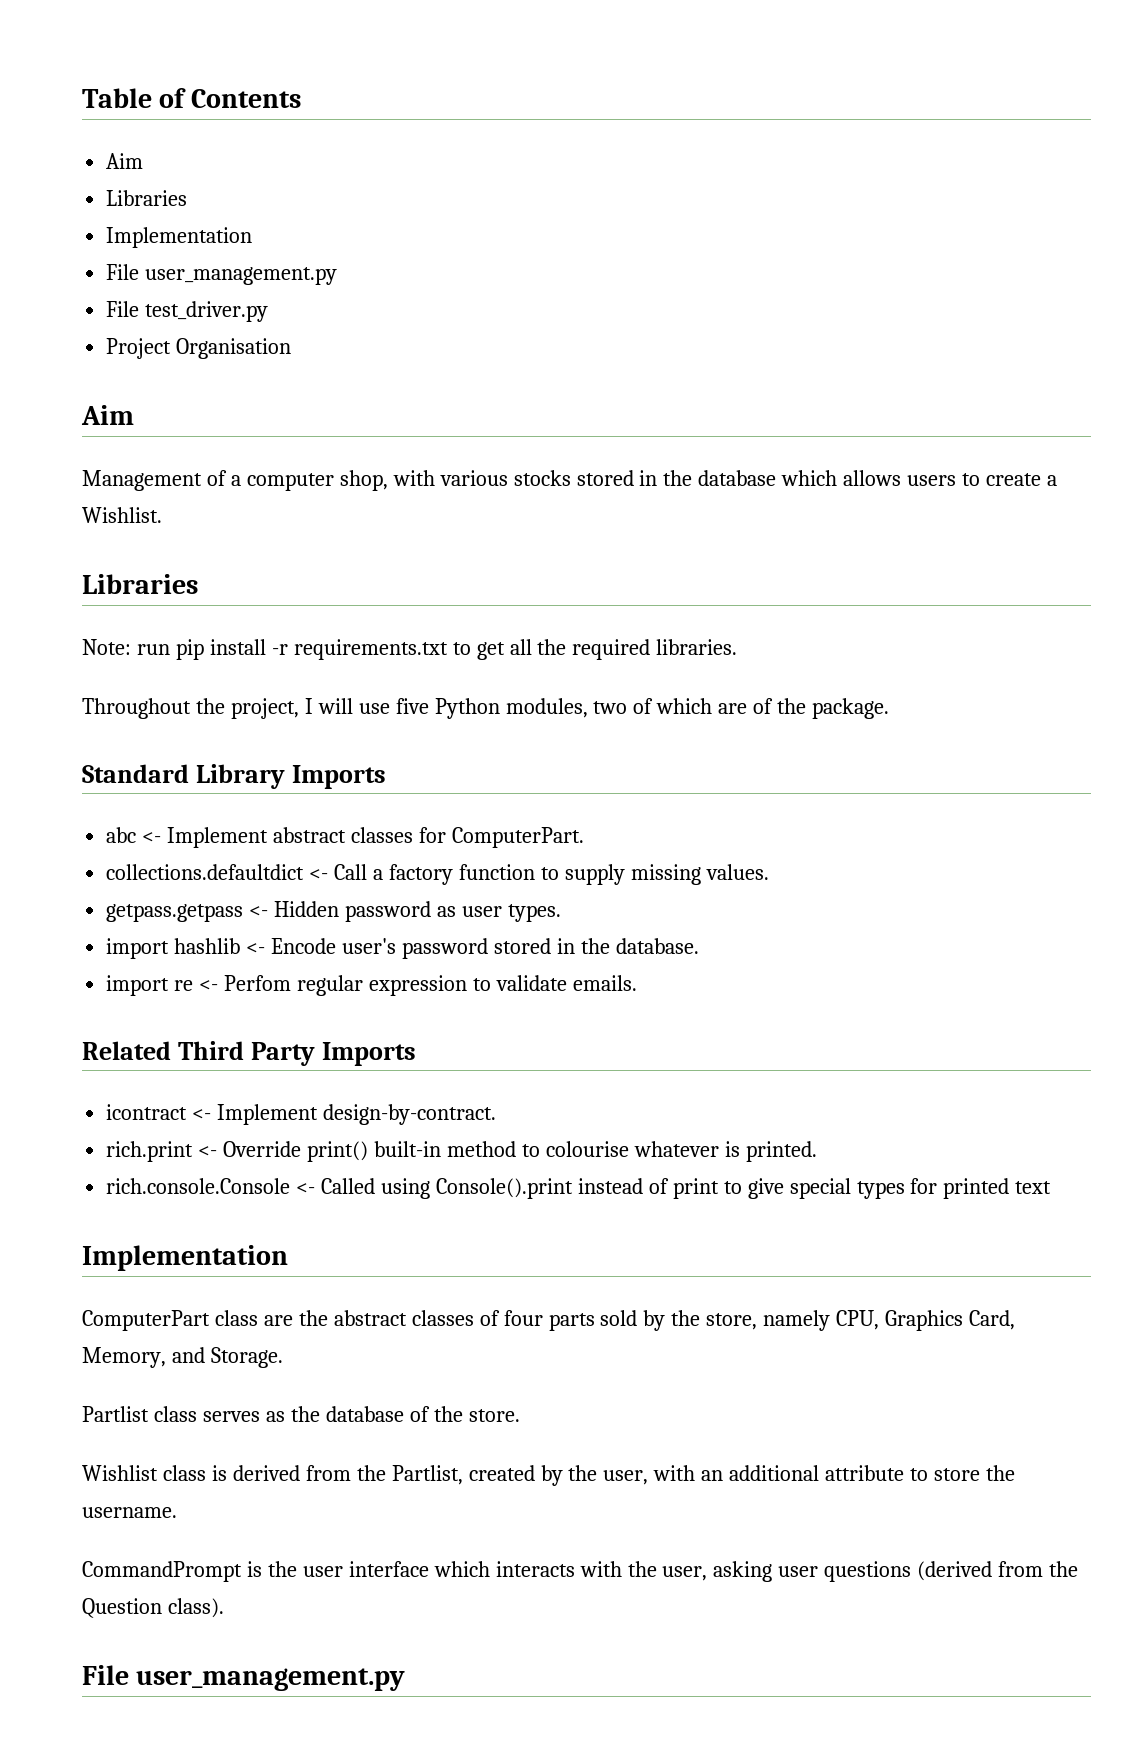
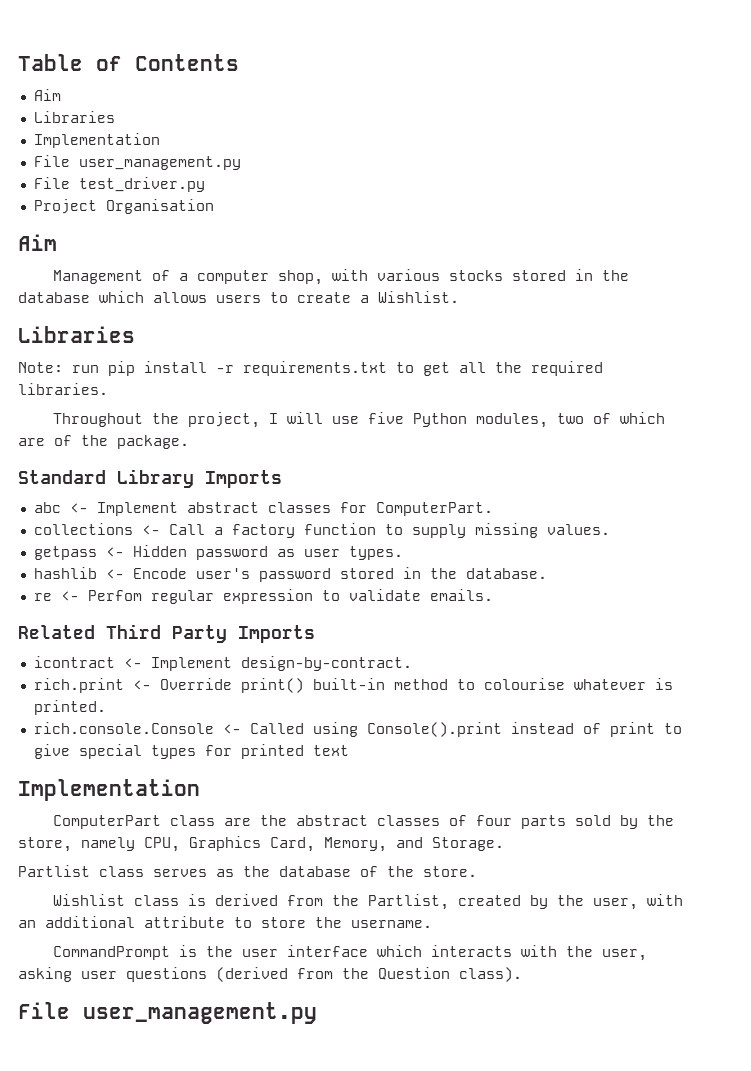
- collections.defaultdict <- Call a factory function to supply missing values.
+ collections <- Call a factory function to supply missing values.
- getpass.getpass <- Hidden password as user types.
+ getpass <- Hidden password as user types.
- import hashlib <- Encode user's password stored in the database.
+ hashlib <- Encode user's password stored in the database.
- import re <- Perfom regular expression to validate emails.
+ re <- Perfom regular expression to validate emails.

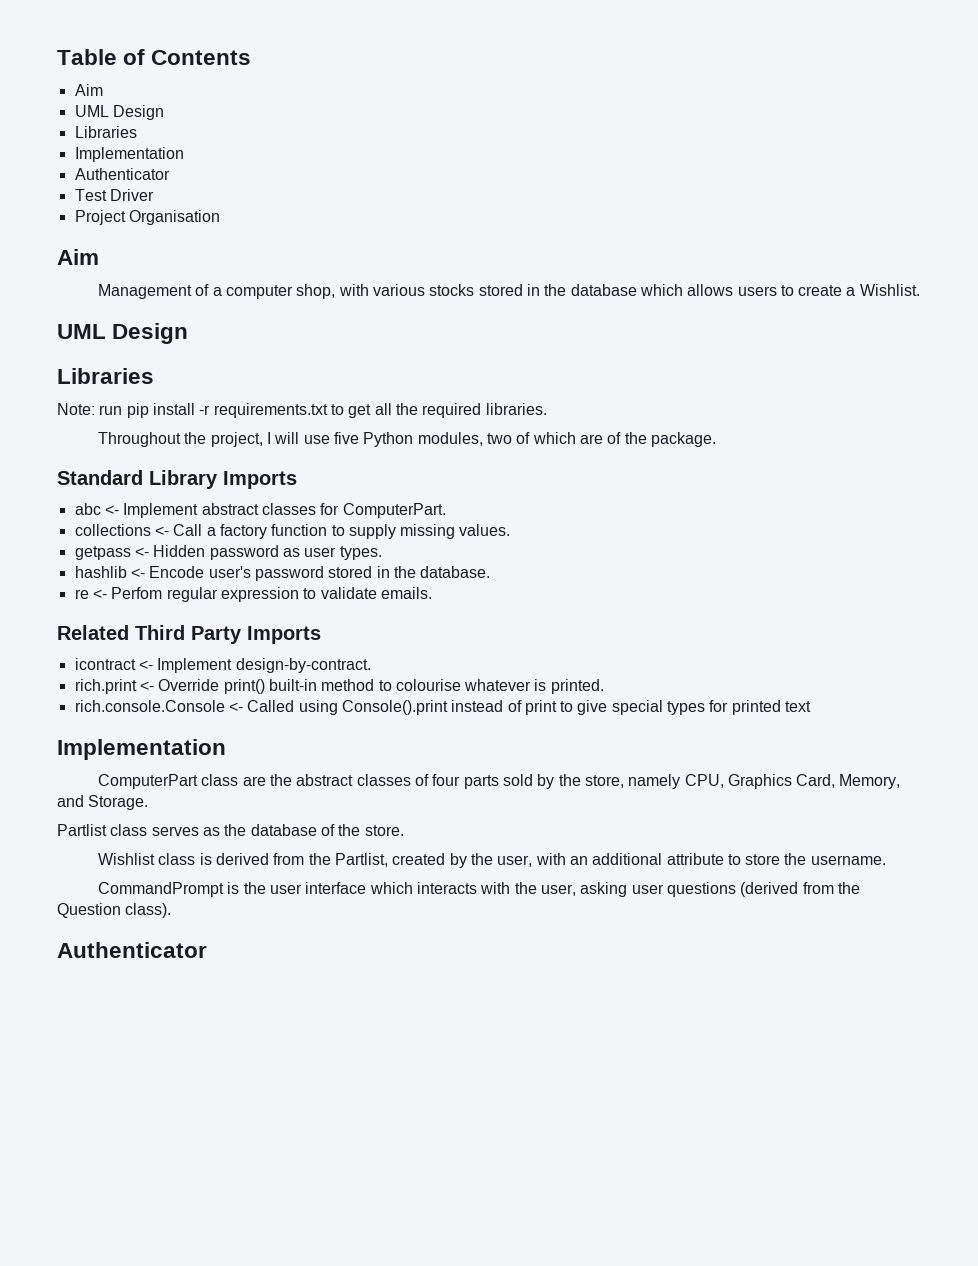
  Table of Contents
  Aim
+ UML Design
  Libraries
  Implementation
- File user_management.py
- File test_driver.py
+ Authenticator
+ Test Driver
  Management of a computer shop, with various stocks stored in the database which allows users to create a Wishlist.
+ UML Design
  CommandPrompt is the user interface which interacts with the user, asking user questions (derived from the Question class).
- File user_management.py
+ Authenticator

